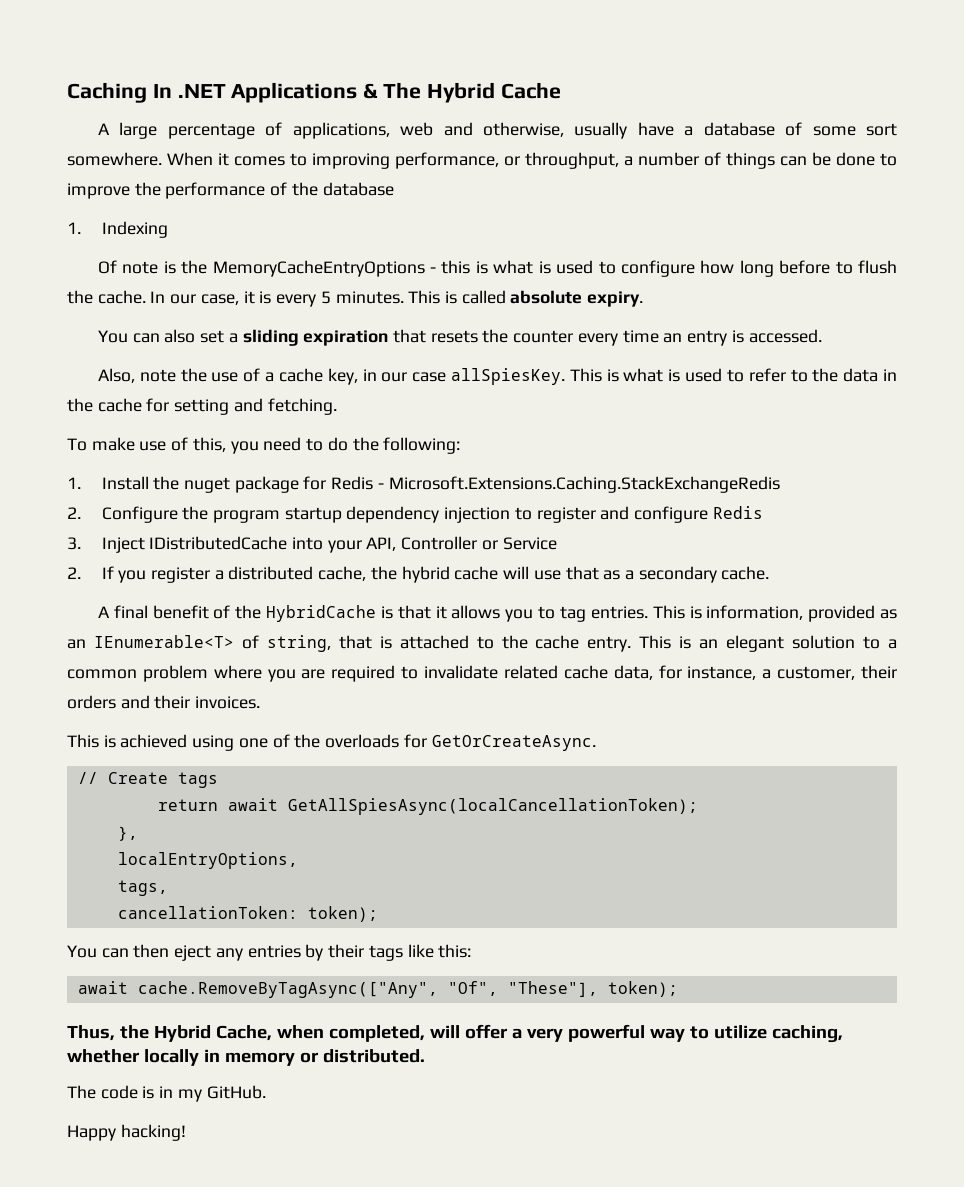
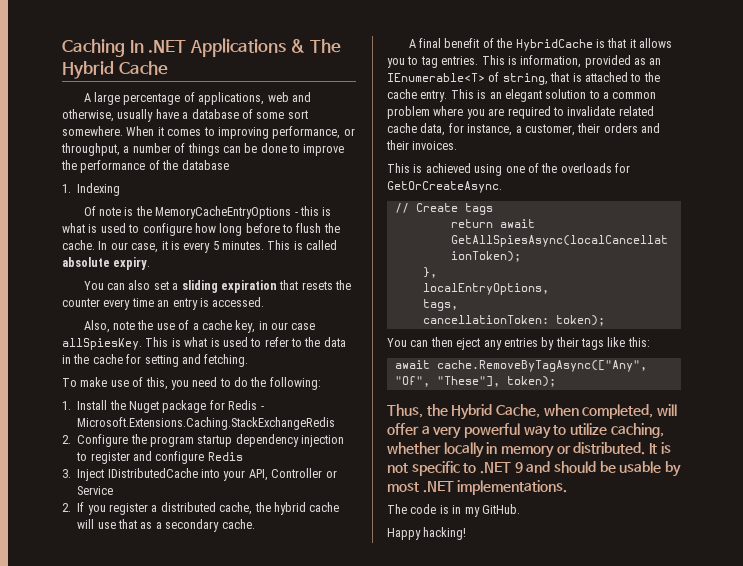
- 1. Install the nuget package for Redis - Microsoft.Extensions.Caching.StackExchangeRedis
+ 1. Install the Nuget package for Redis - Microsoft.Extensions.Caching.StackExchangeRedis
+ It is not specific to .NET 9 and should be usable by most .NET implementations.

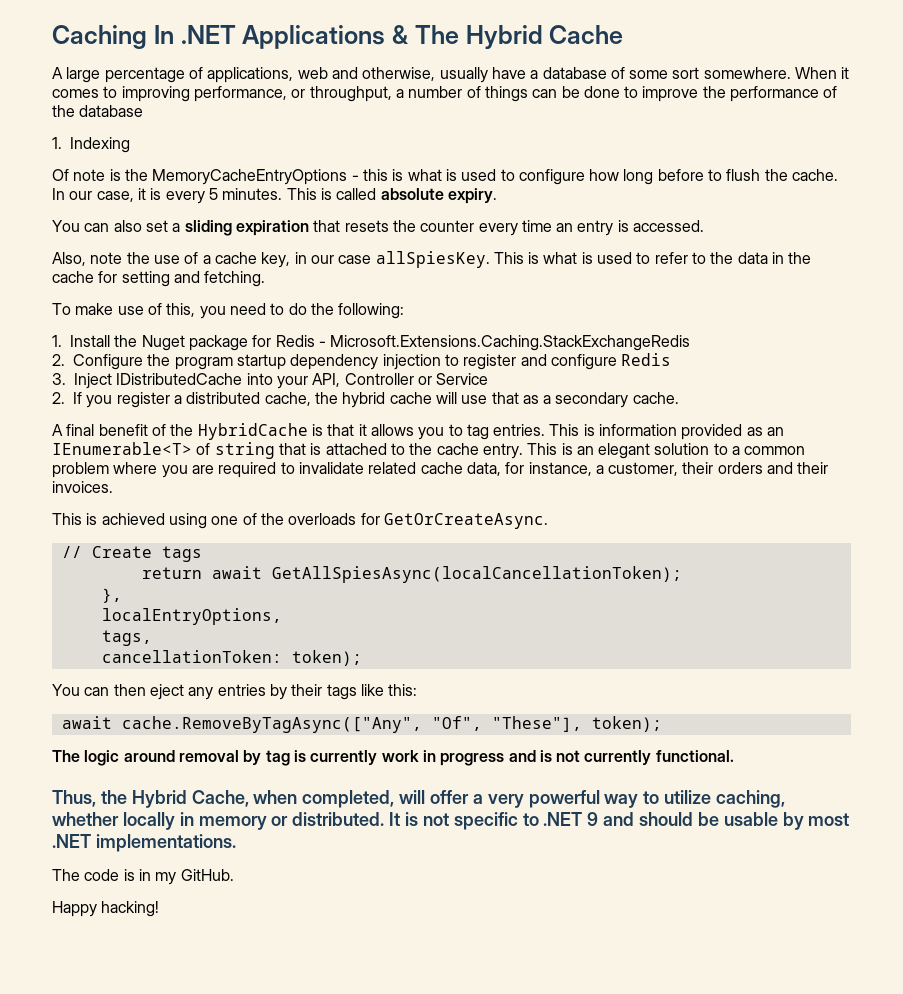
- This is information, provided as an IEnumerable<T> of string, that is attached to the cache entry.
+ This is information provided as an IEnumerable<T> of string that is attached to the cache entry.
+ The logic around removal by tag is currently work in progress and is not currently functional.

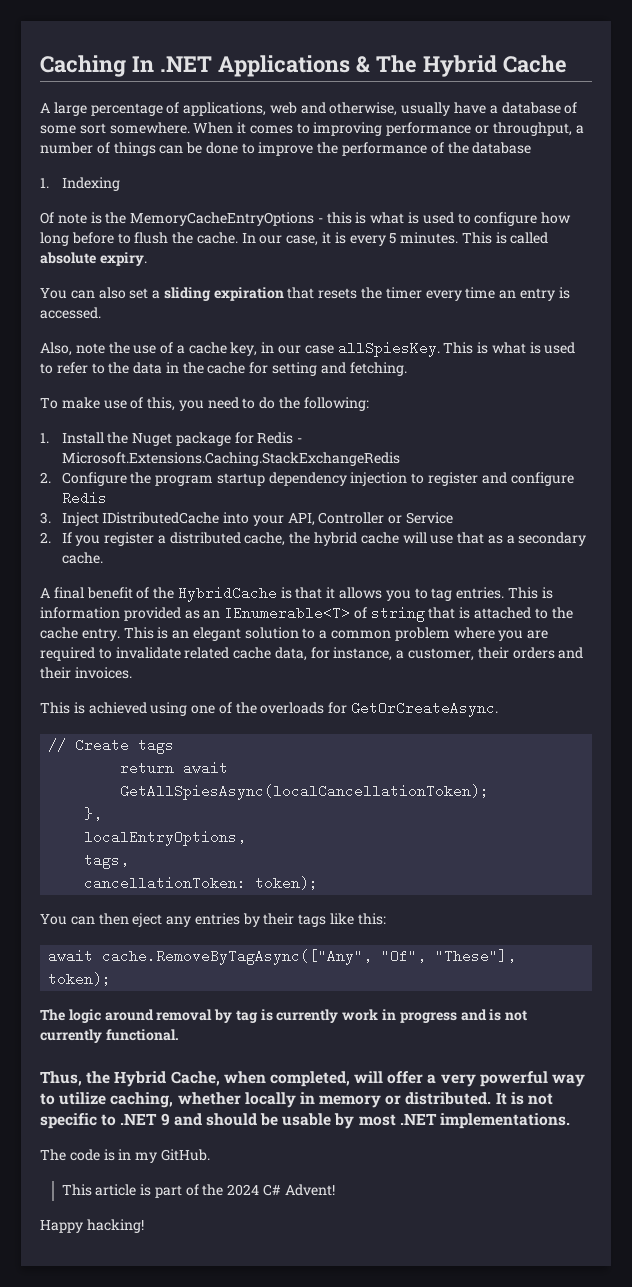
- When it comes to improving performance, or throughput, a number of things can be done to improve the performance of the database
+ When it comes to improving performance or throughput, a number of things can be done to improve the performance of the database
- You can also set a sliding expiration that resets the counter every time an entry is accessed.
+ You can also set a sliding expiration that resets the timer every time an entry is accessed.
+ This article is part of the 2024 C# Advent!

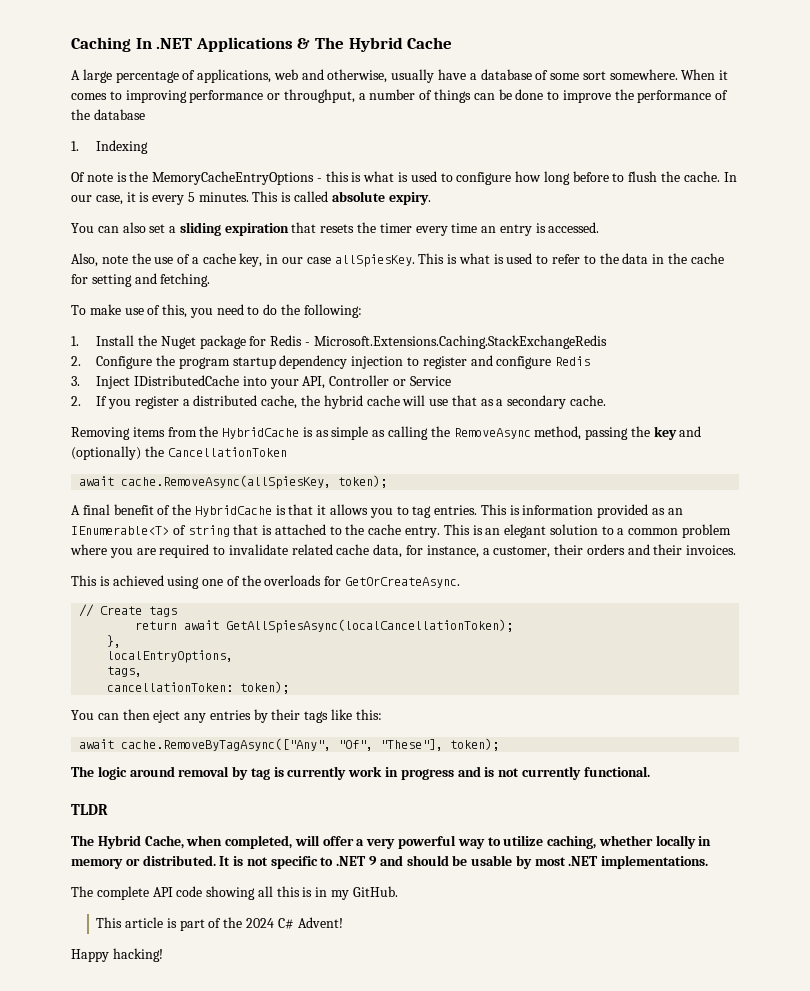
+ Removing items from the HybridCache is as simple as calling the RemoveAsync method, passing the key and (optionally) the CancellationToken
+ await cache.RemoveAsync(allSpiesKey, token);
- Thus, the Hybrid Cache, when completed, will offer a very powerful way to utilize caching, whether locally in memory or distributed.
+ TLDR
+ The Hybrid Cache, when completed, will offer a very powerful way to utilize caching, whether locally in memory or distributed.
- The code is in my GitHub.
+ The complete API code showing all this is in my GitHub.

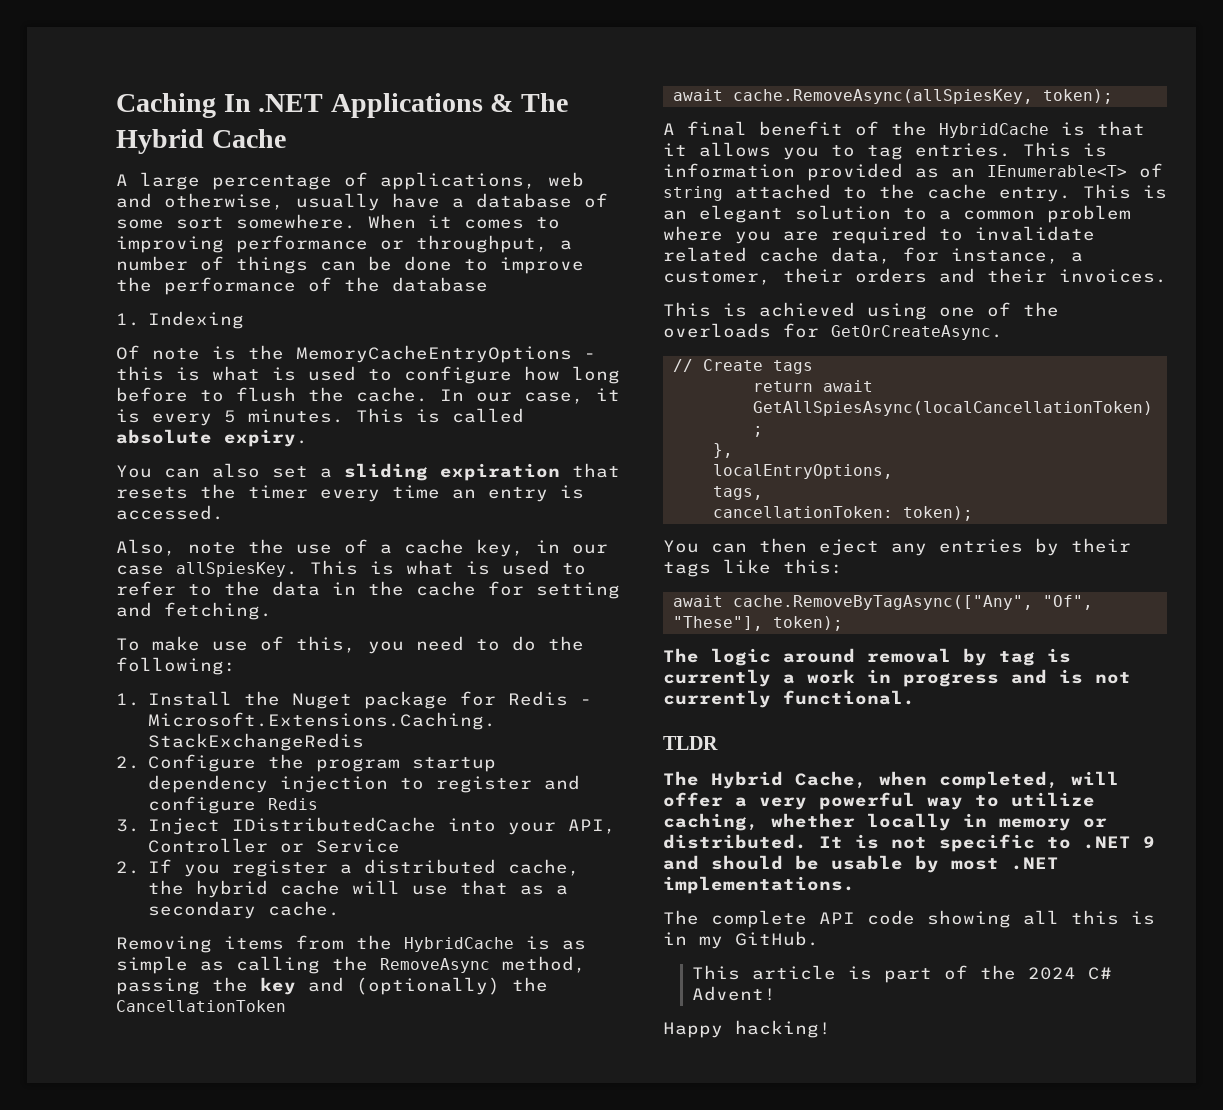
- This is information provided as an IEnumerable<T> of string that is attached to the cache entry.
+ This is information provided as an IEnumerable<T> of string attached to the cache entry.
- The logic around removal by tag is currently work in progress and is not currently functional.
+ The logic around removal by tag is currently a work in progress and is not currently functional.

